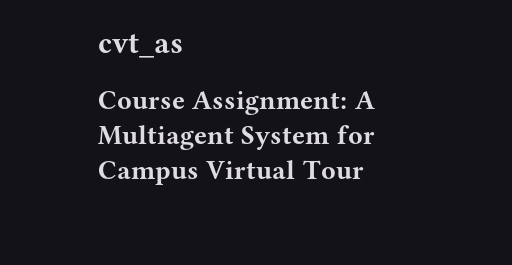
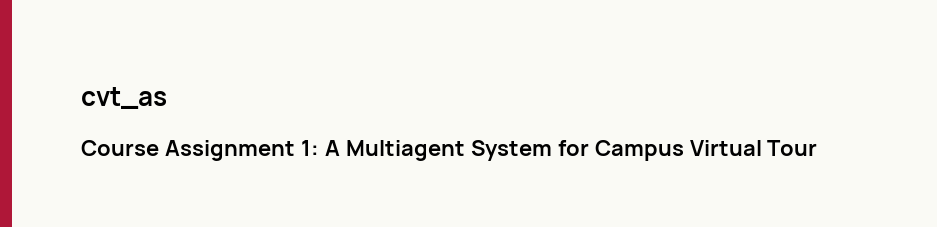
- Course Assignment: A Multiagent System for Campus Virtual Tour
+ Course Assignment 1: A Multiagent System for Campus Virtual Tour

